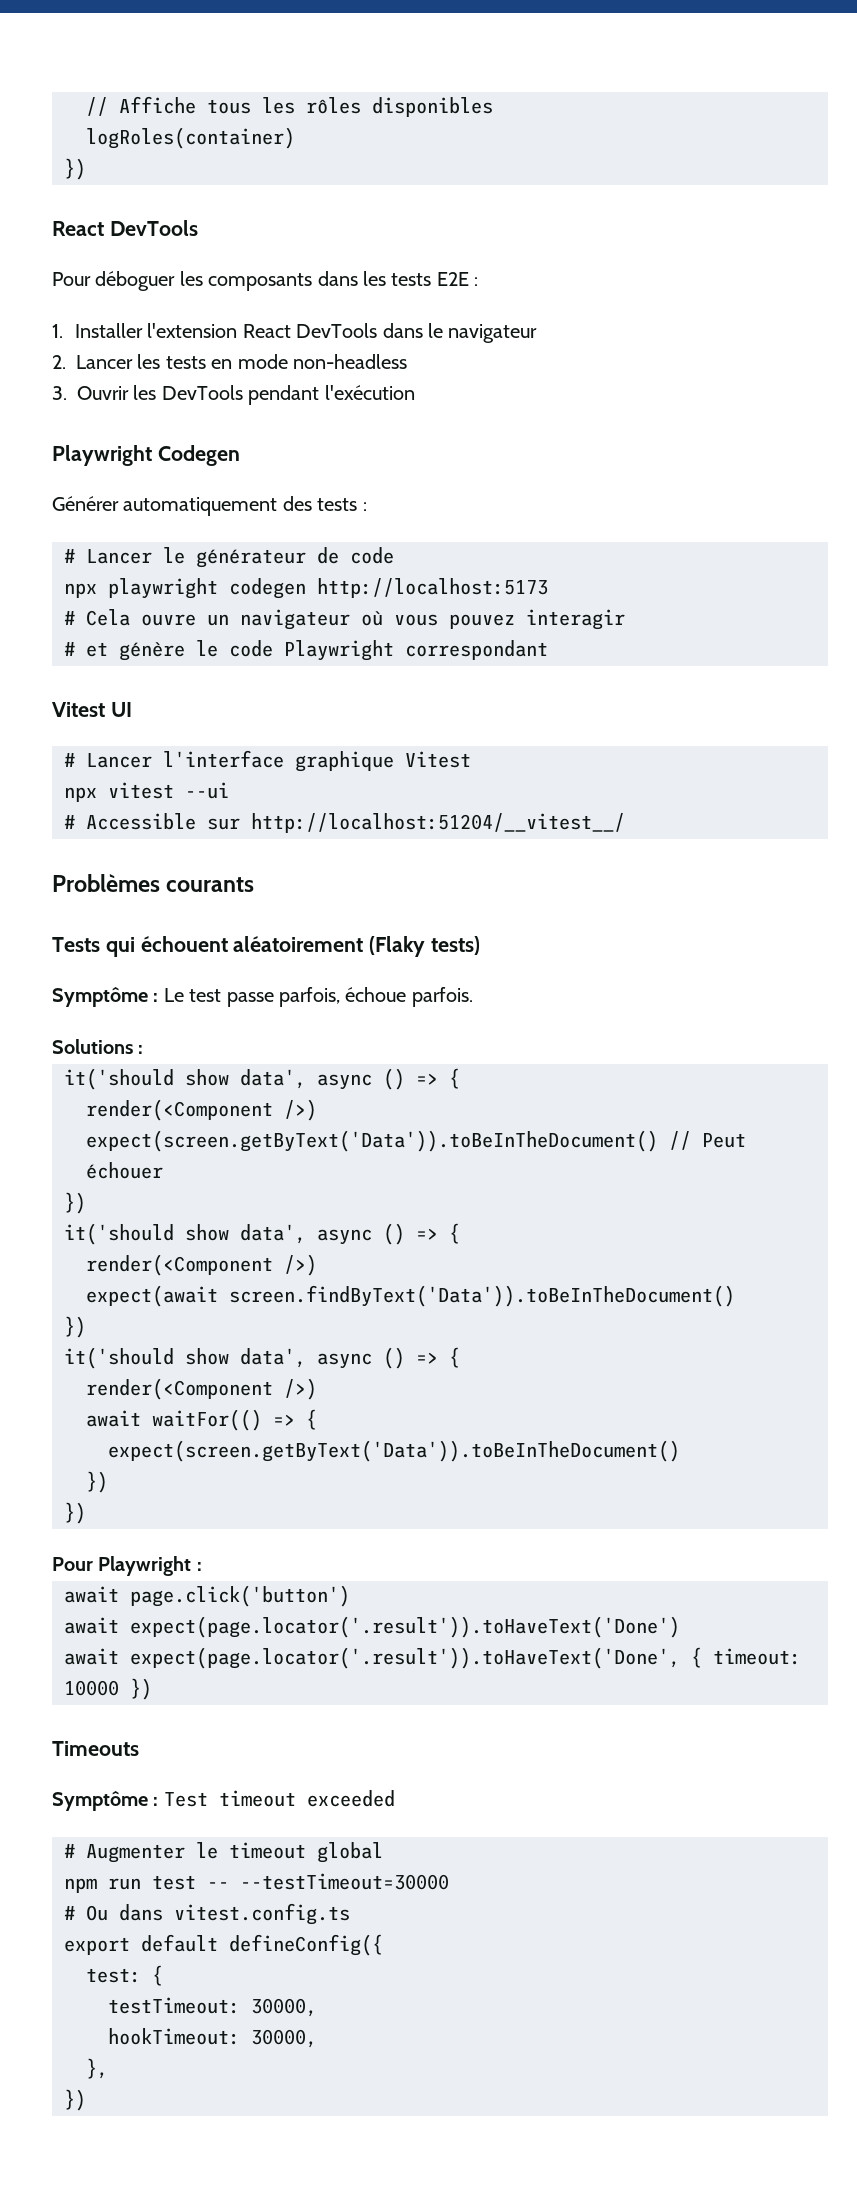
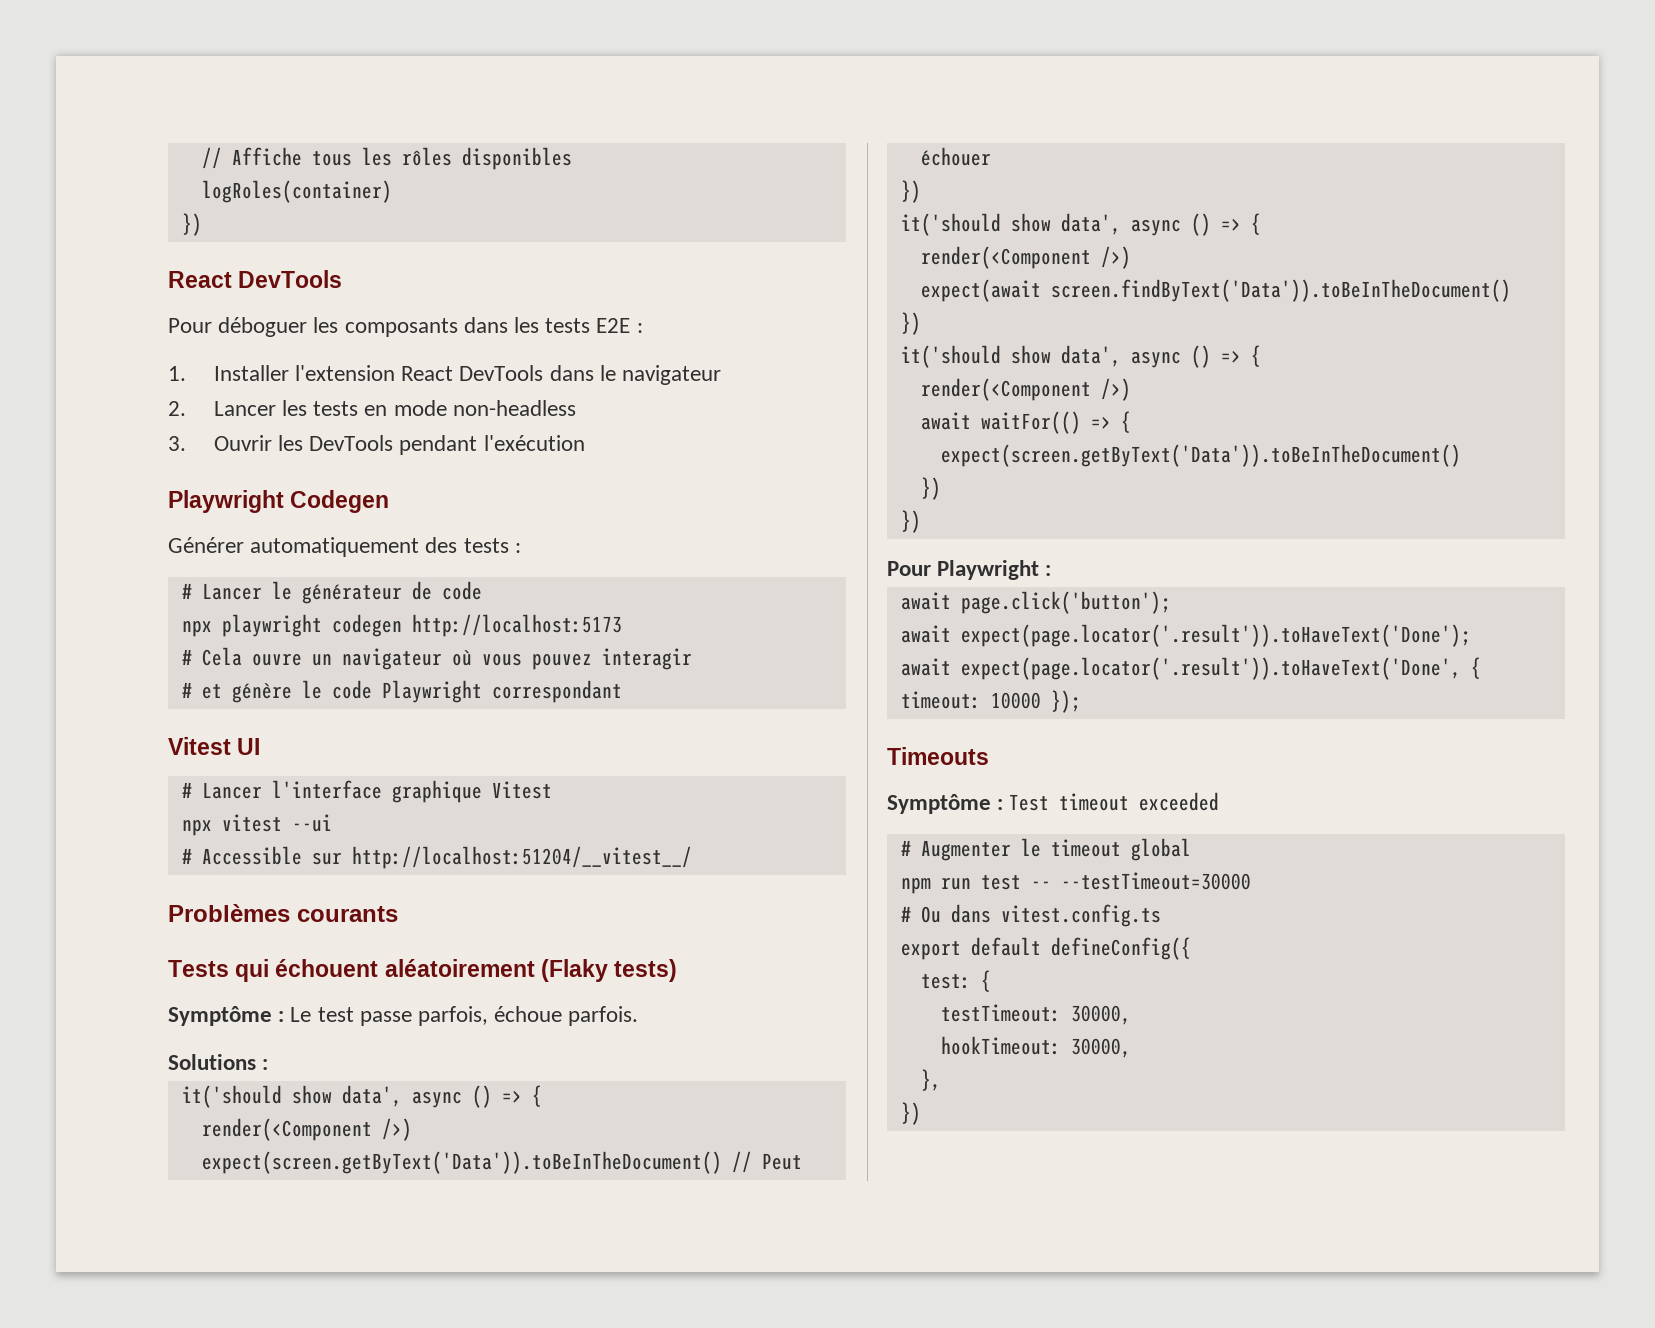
- await page.click('button')
- await expect(page.locator('.result')).toHaveText('Done')
+ await page.click('button');
+ await expect(page.locator('.result')).toHaveText('Done');
- await expect(page.locator('.result')).toHaveText('Done', { timeout: 10000 })
+ await expect(page.locator('.result')).toHaveText('Done', { timeout: 10000 });

